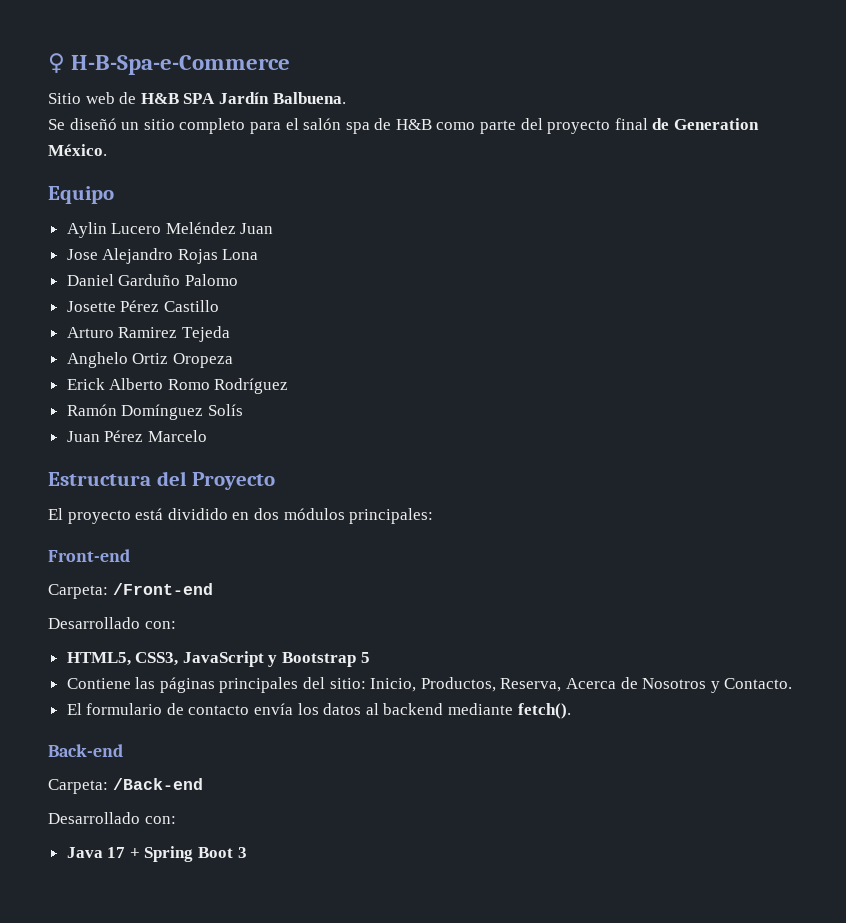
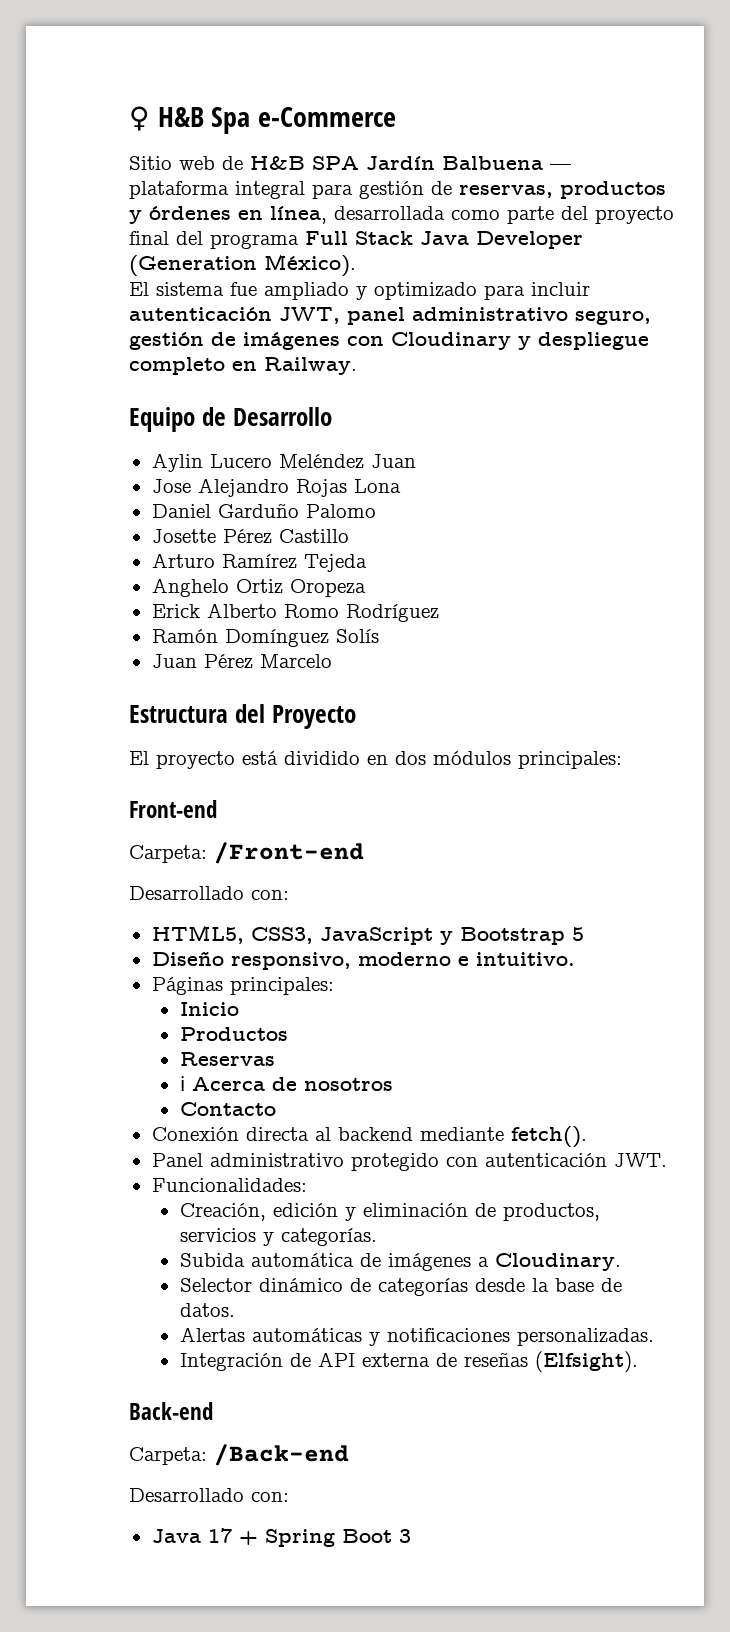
- ♀ H-B-Spa-e-Commerce
+ ♀ H&B Spa e-Commerce
- Sitio web de H&B SPA Jardín Balbuena.
- Se diseñó un sitio completo para el salón spa de H&B como parte del proyecto final de Generation México.
+ Sitio web de H&B SPA Jardín Balbuena — plataforma integral para gestión de reservas, productos y órdenes en línea, desarrollada como parte del proyecto final del programa Full Stack Java Developer (Generation México).
+ El sistema fue ampliado y optimizado para incluir autenticación JWT, panel administrativo seguro, gestión de imágenes con Cloudinary y despliegue completo en Railway.
- Equipo
+ Equipo de Desarrollo
- Arturo Ramirez Tejeda
+ Arturo Ramírez Tejeda
- Contiene las páginas principales del sitio: Inicio, Productos, Reserva, Acerca de Nosotros y Contacto.
- El formulario de contacto envía los datos al backend mediante fetch().
+ Diseño responsivo, moderno e intuitivo.
+ Páginas principales:
+ Inicio
+ Productos
+ Reservas
+ ℹ Acerca de nosotros
+ Contacto
+ Conexión directa al backend mediante fetch().
+ Panel administrativo protegido con autenticación JWT.
+ Funcionalidades:
+ Creación, edición y eliminación de productos, servicios y categorías.
+ Subida automática de imágenes a Cloudinary.
+ Selector dinámico de categorías desde la base de datos.
+ Alertas automáticas y notificaciones personalizadas.
+ Integración de API externa de reseñas (Elfsight).

